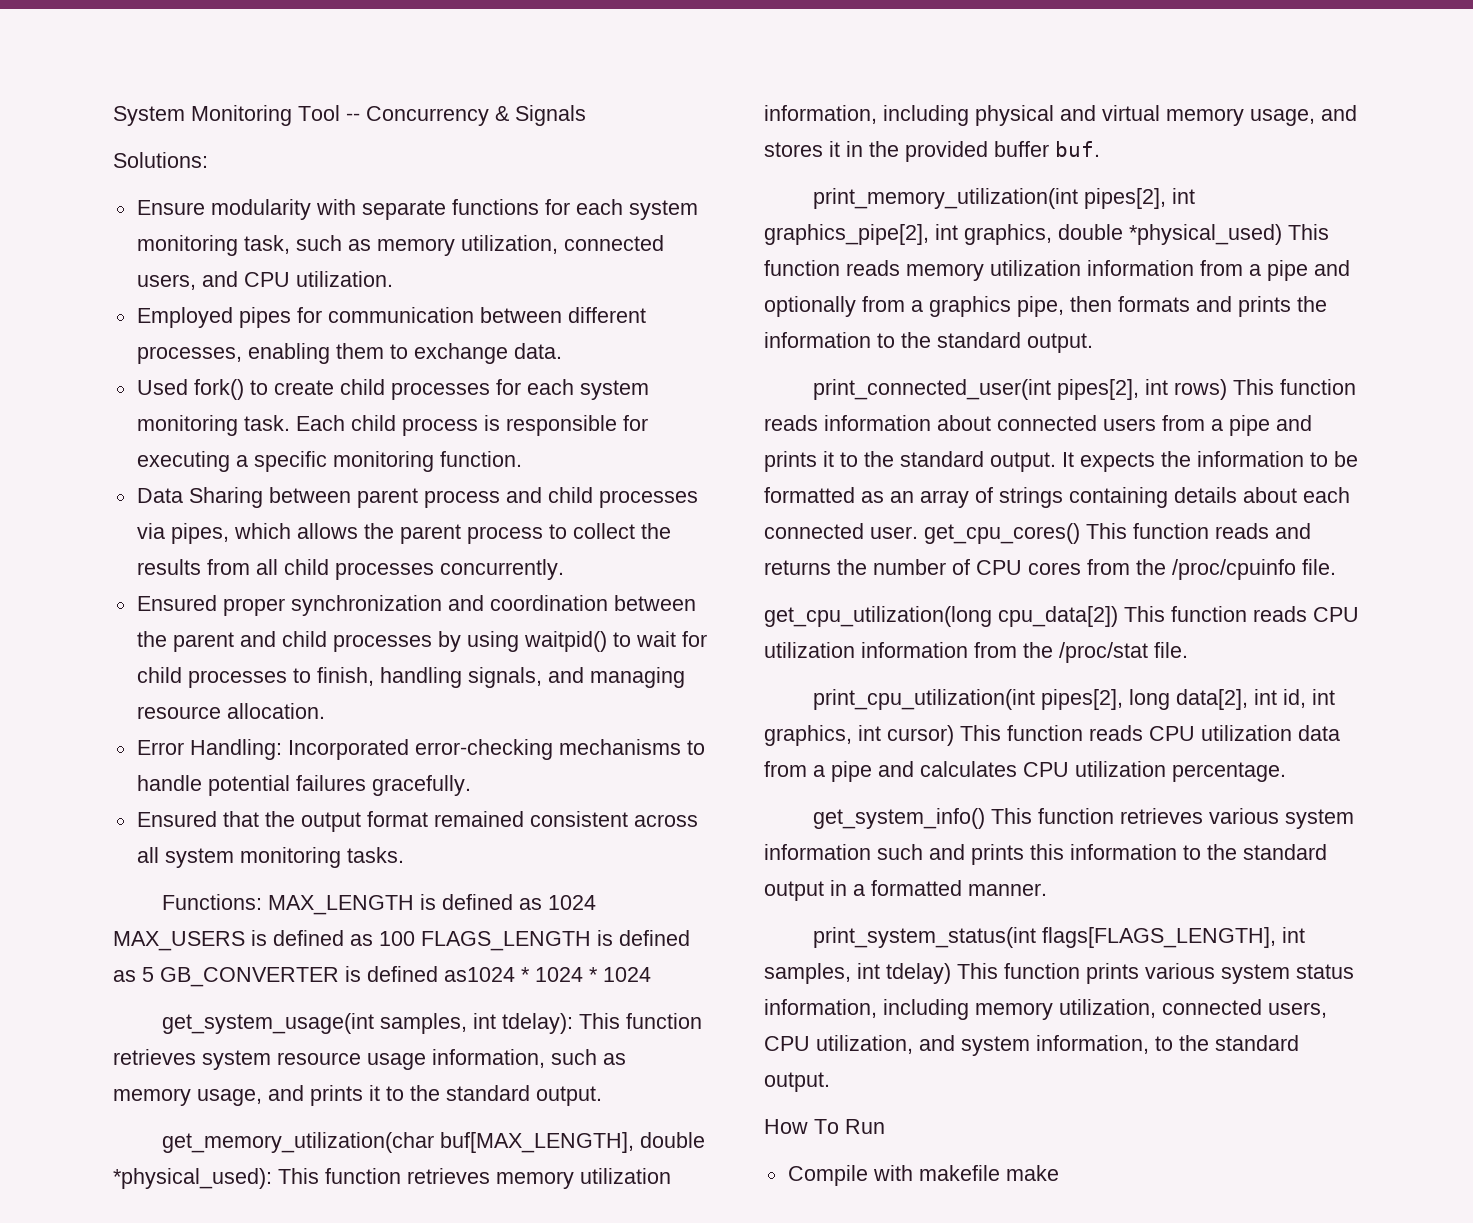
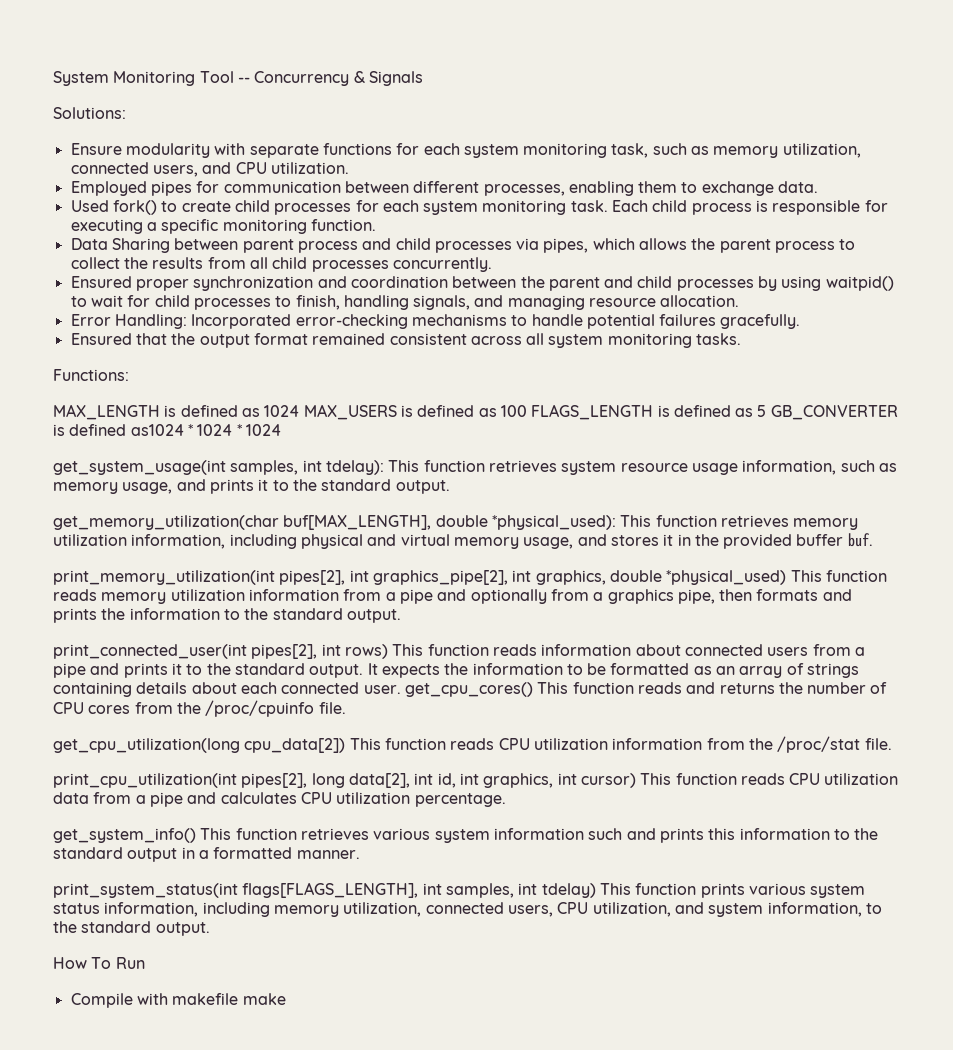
- Functions: MAX_LENGTH is defined as 1024 MAX_USERS is defined as 100 FLAGS_LENGTH is defined as 5 GB_CONVERTER is defined as1024 * 1024 * 1024
+ Functions:
+ MAX_LENGTH is defined as 1024 MAX_USERS is defined as 100 FLAGS_LENGTH is defined as 5 GB_CONVERTER is defined as1024 * 1024 * 1024

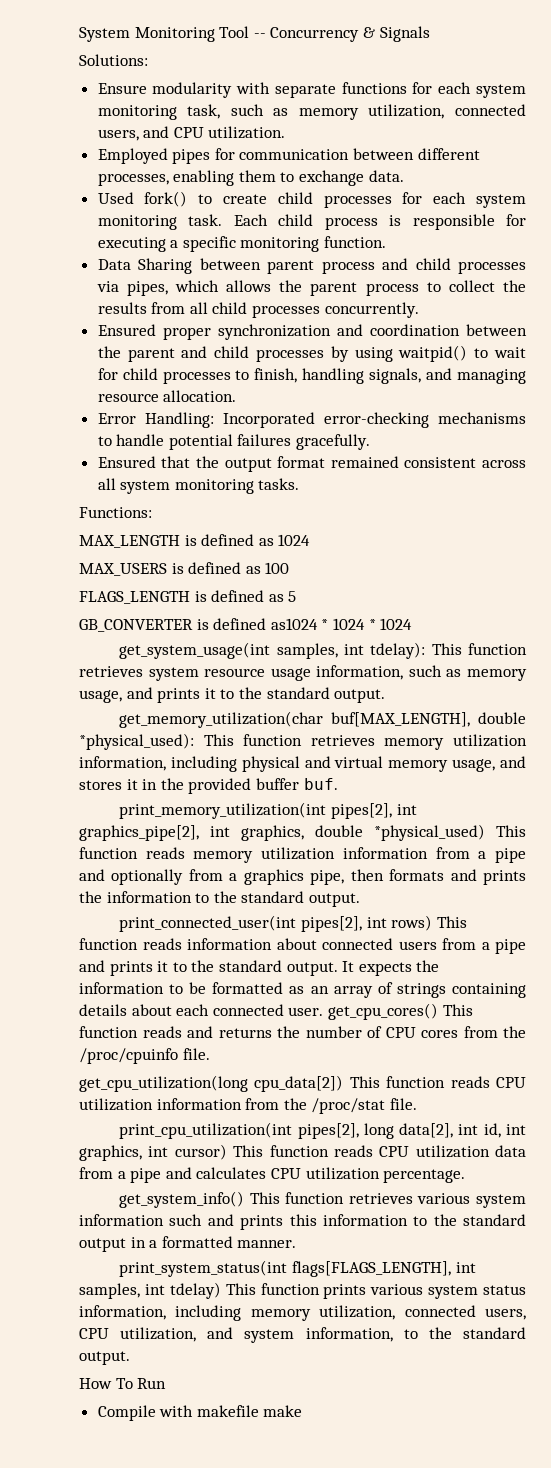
- MAX_LENGTH is defined as 1024 MAX_USERS is defined as 100 FLAGS_LENGTH is defined as 5 GB_CONVERTER is defined as1024 * 1024 * 1024
+ MAX_LENGTH is defined as 1024
+ MAX_USERS is defined as 100
+ FLAGS_LENGTH is defined as 5
+ GB_CONVERTER is defined as1024 * 1024 * 1024

